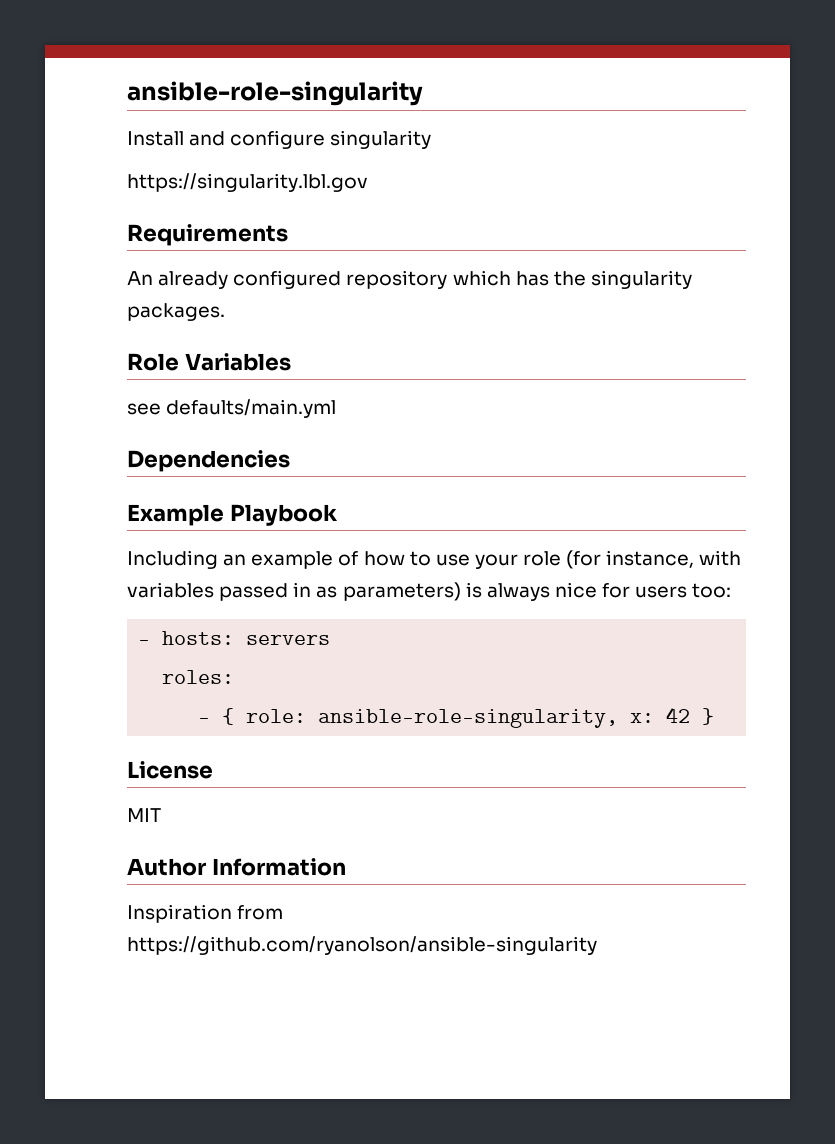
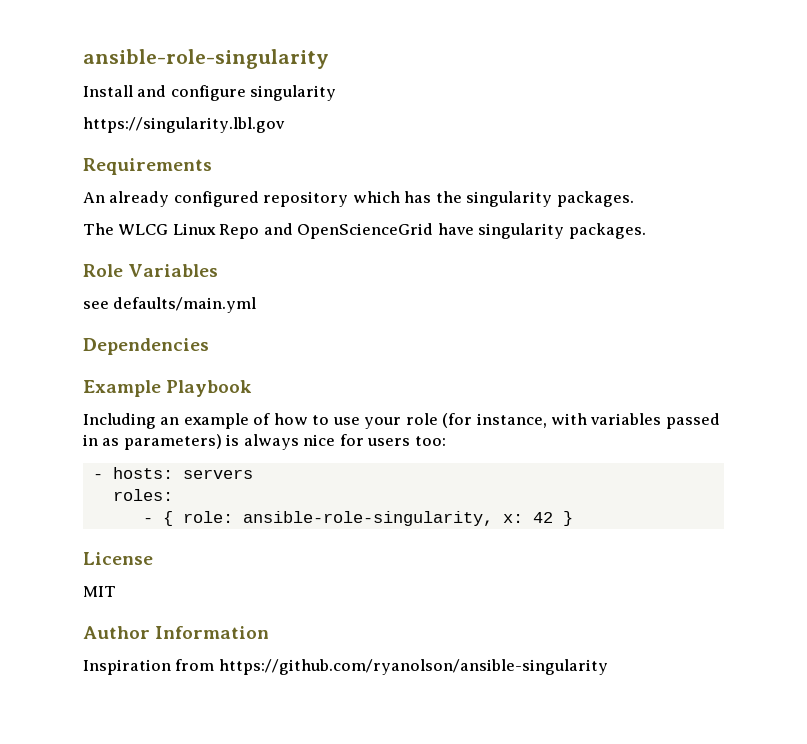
+ The WLCG Linux Repo and OpenScienceGrid have singularity packages.

